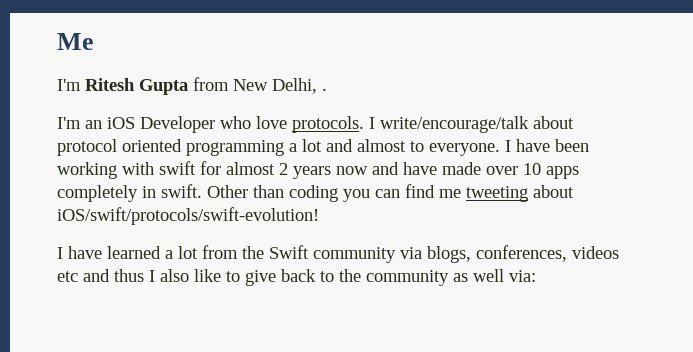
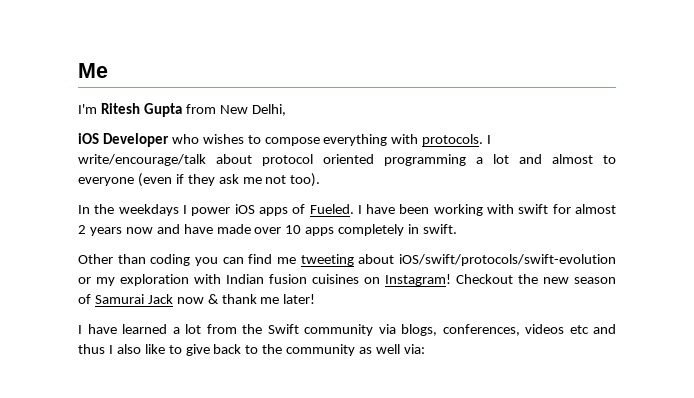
- I'm Ritesh Gupta from New Delhi, .
- I'm an iOS Developer who love protocols.
+ I'm Ritesh Gupta from New Delhi,
+ iOS Developer who wishes to compose everything with protocols.
- I write/encourage/talk about protocol oriented programming a lot and almost to everyone.
+ I write/encourage/talk about protocol oriented programming a lot and almost to everyone (even if they ask me not too).
+ In the weekdays I power iOS apps of Fueled.
- I have been working with swift for almost 2 years now and have made over 10 apps completely in swift. Other than coding you can find me tweeting about iOS/swift/protocols/swift-evolution!
+ I have been working with swift for almost 2 years now and have made over 10 apps completely in swift.
+ Other than coding you can find me tweeting about iOS/swift/protocols/swift-evolution or my exploration with Indian fusion cuisines on Instagram! Checkout the new season of Samurai Jack now & thank me later!

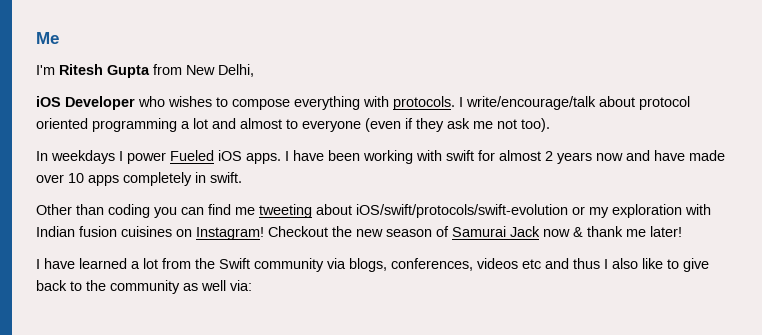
- In the weekdays I power iOS apps of Fueled.
+ In weekdays I power Fueled iOS apps.

